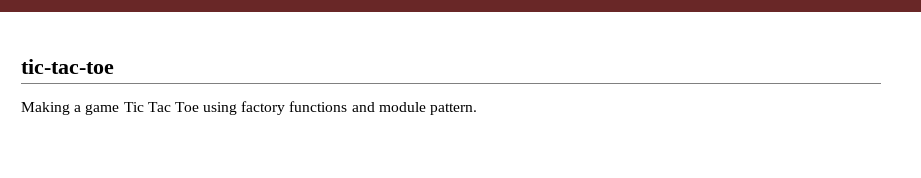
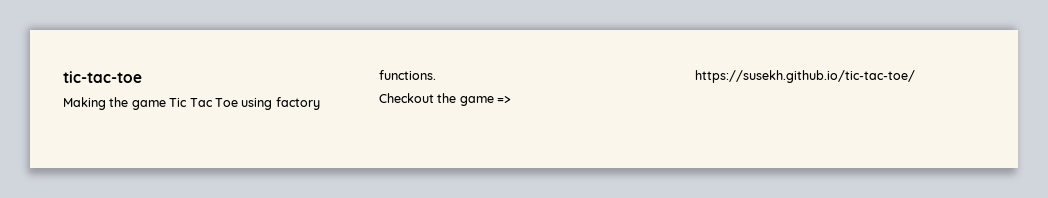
- Making a game Tic Tac Toe using factory functions and module pattern.
+ Making the game Tic Tac Toe using factory functions.
+ Checkout the game => https://susekh.github.io/tic-tac-toe/

